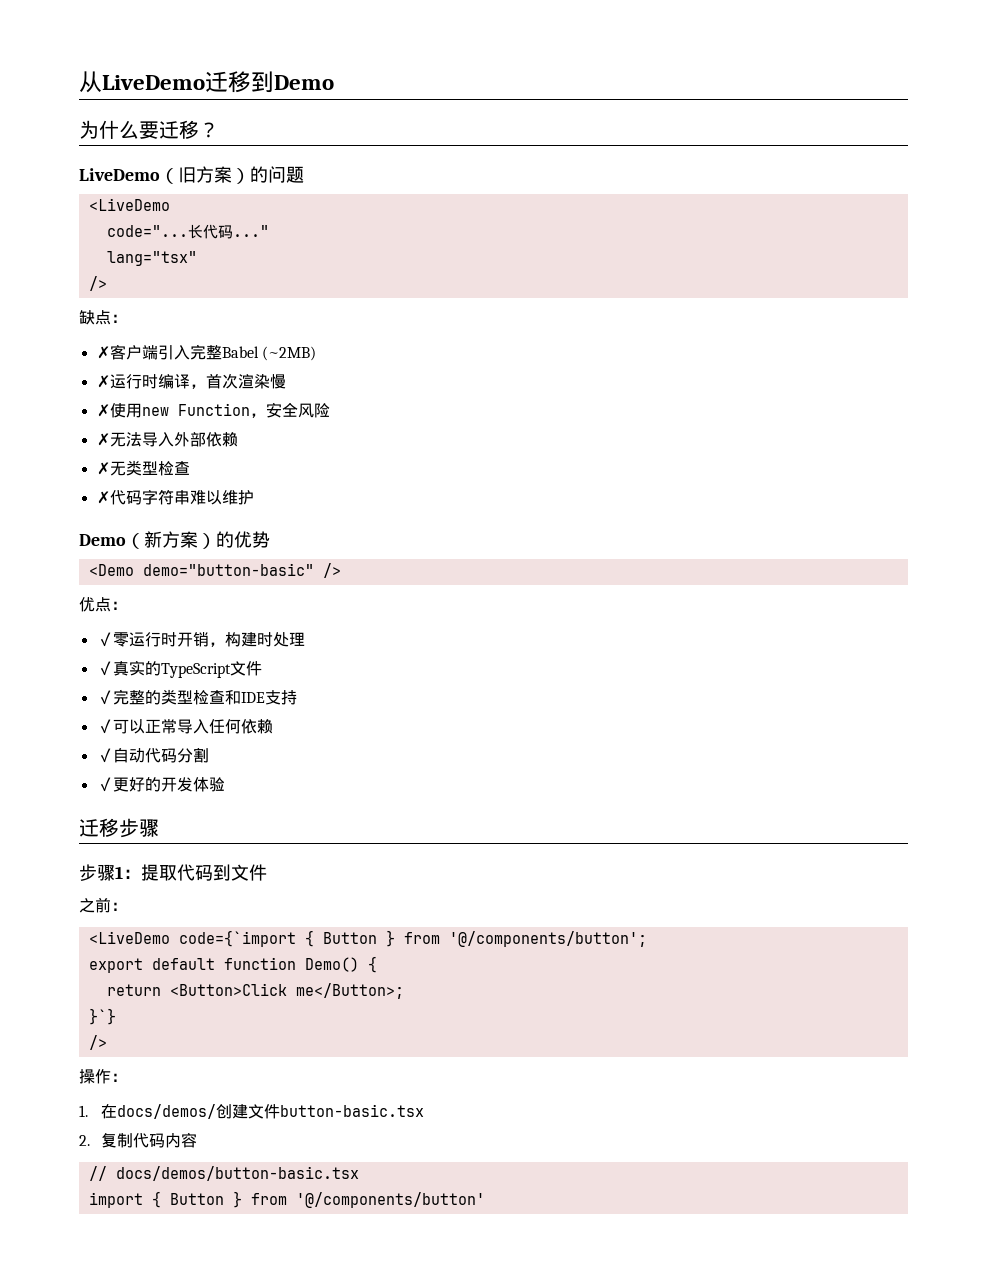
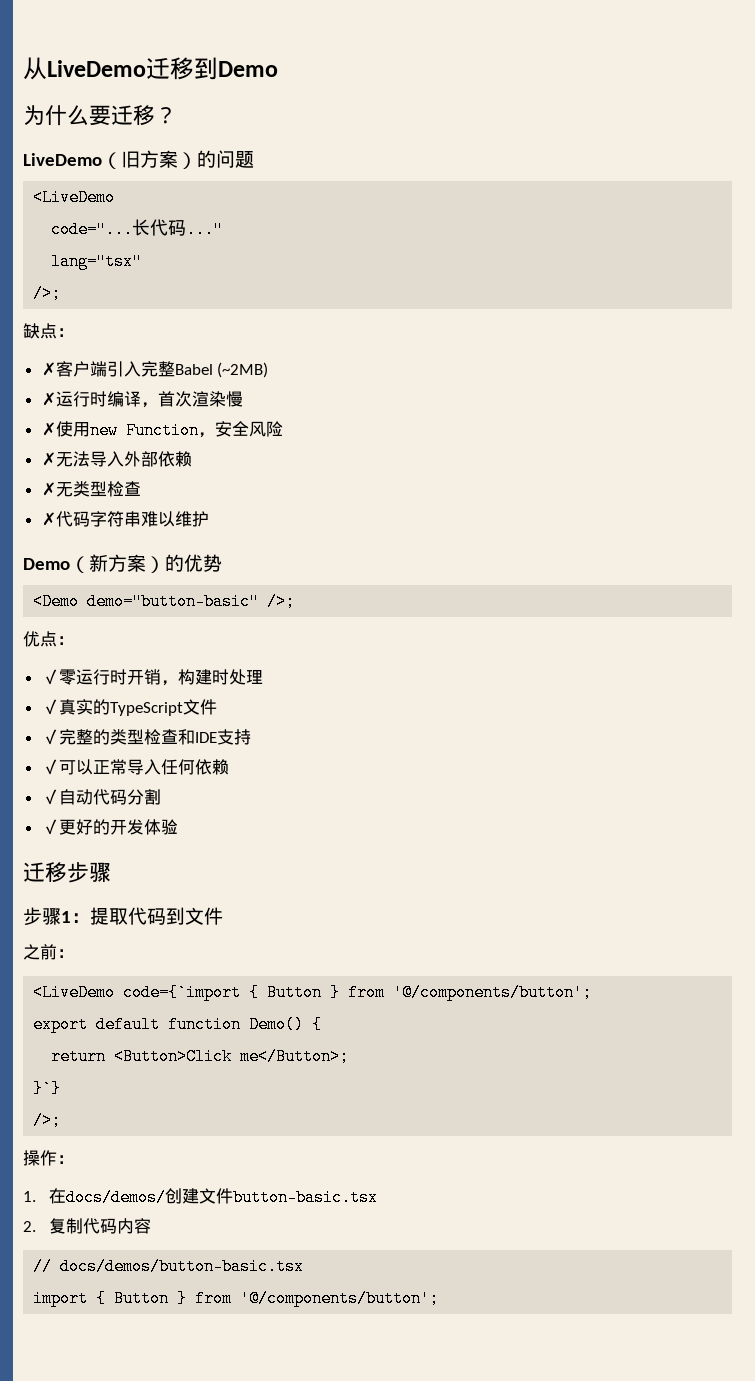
  lang="tsx"
- />
+ />;
- <Demo demo="button-basic" />
+ <Demo demo="button-basic" />;
  }`}
- />
+ />;
- import { Button } from '@/components/button'
+ import { Button } from '@/components/button';

